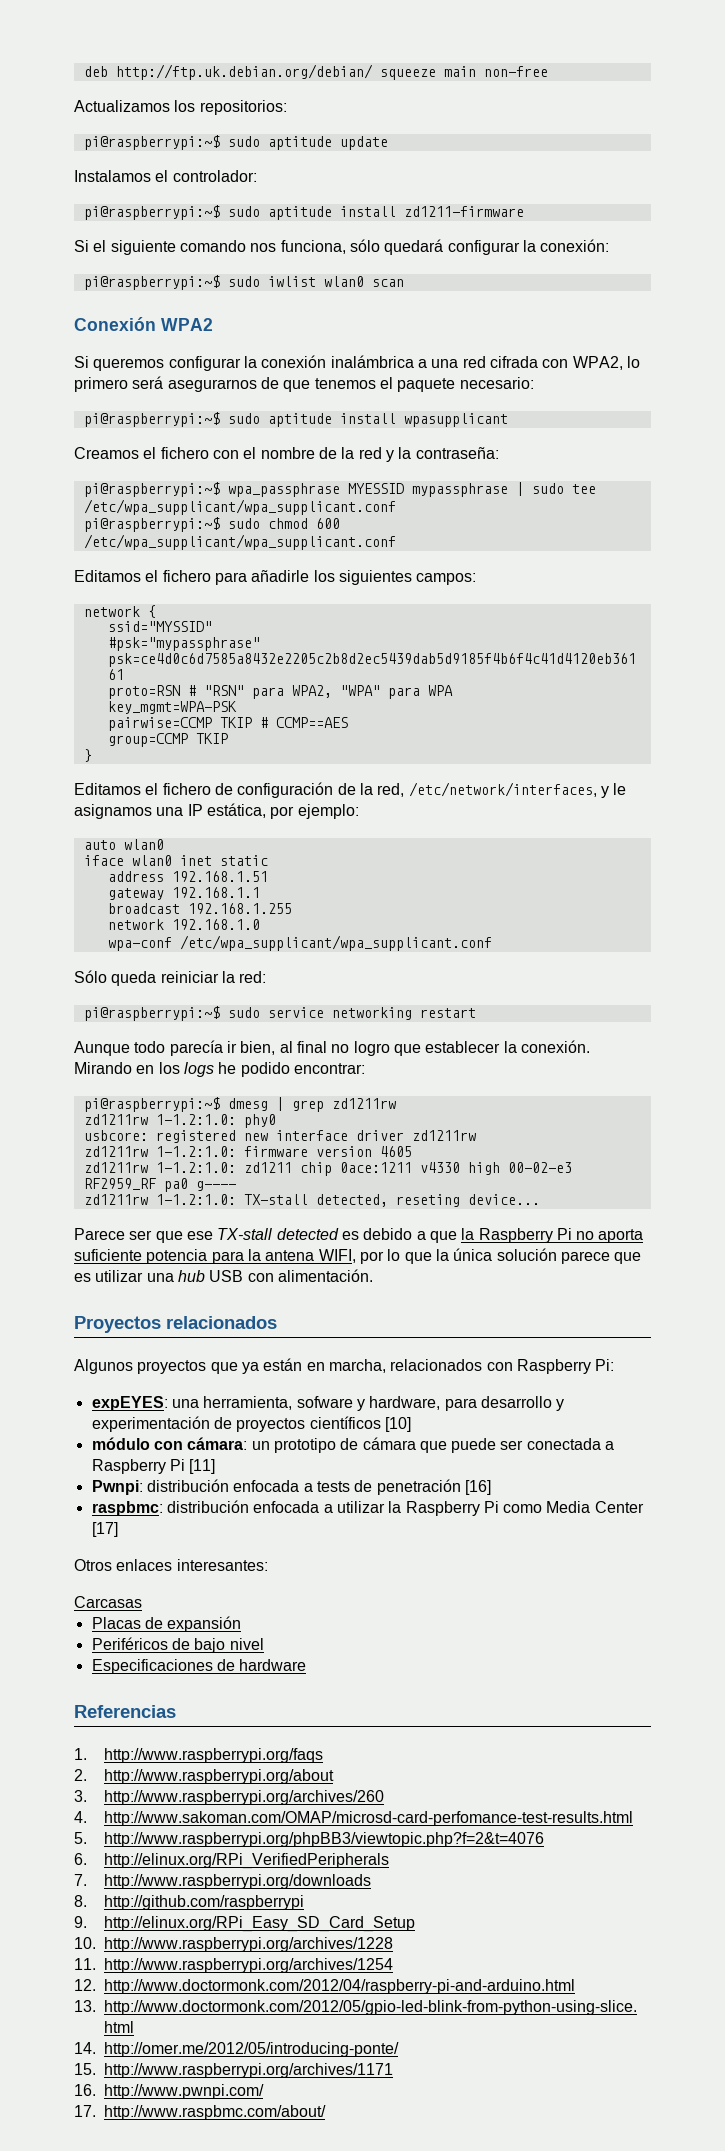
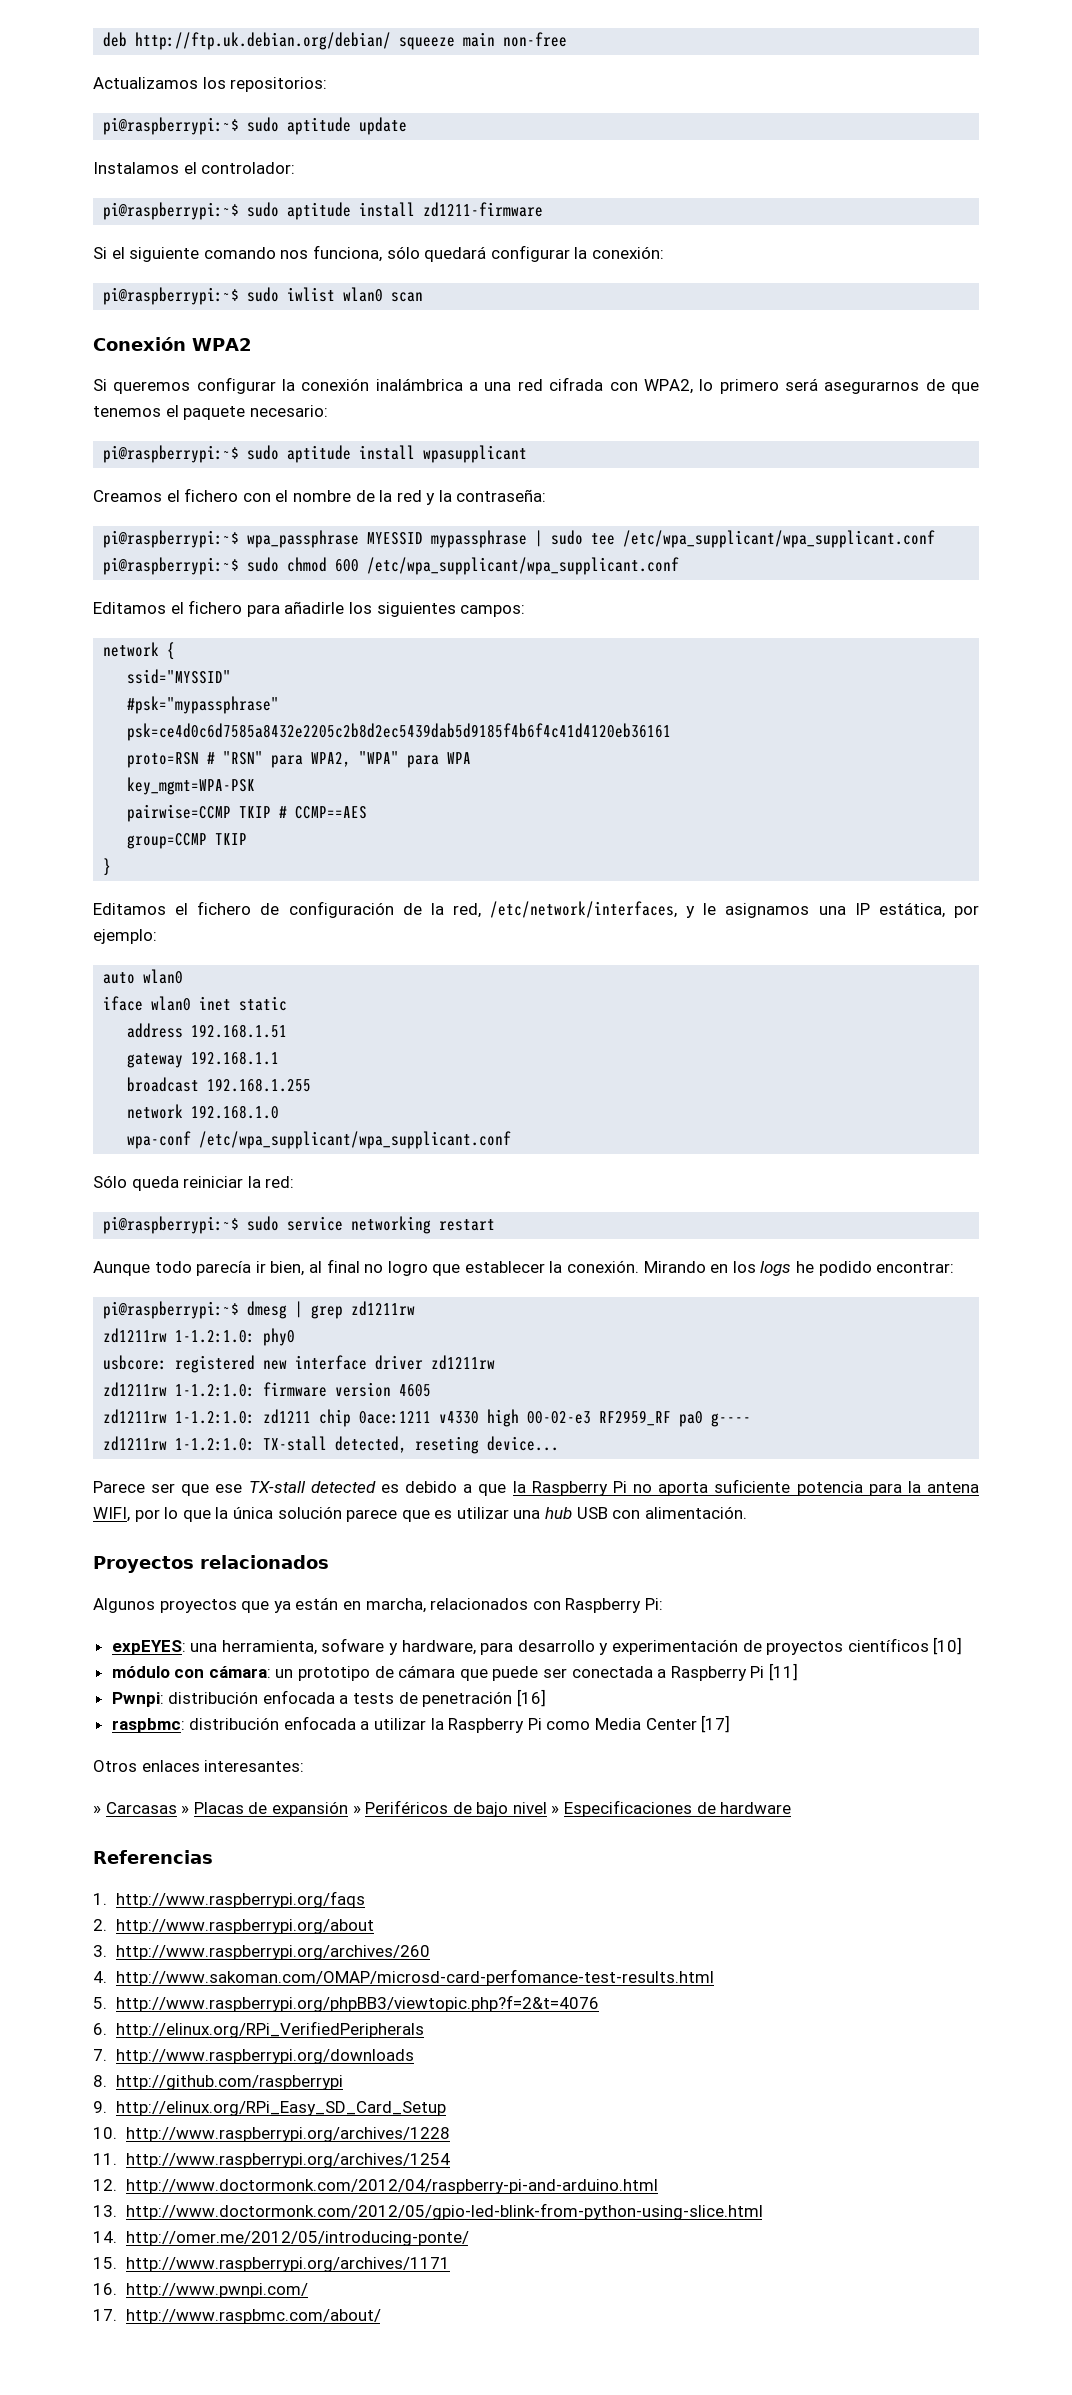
- Carcasas
- Placas de expansión
- Periféricos de bajo nivel
- Especificaciones de hardware
+ » Carcasas » Placas de expansión » Periféricos de bajo nivel » Especificaciones de hardware

